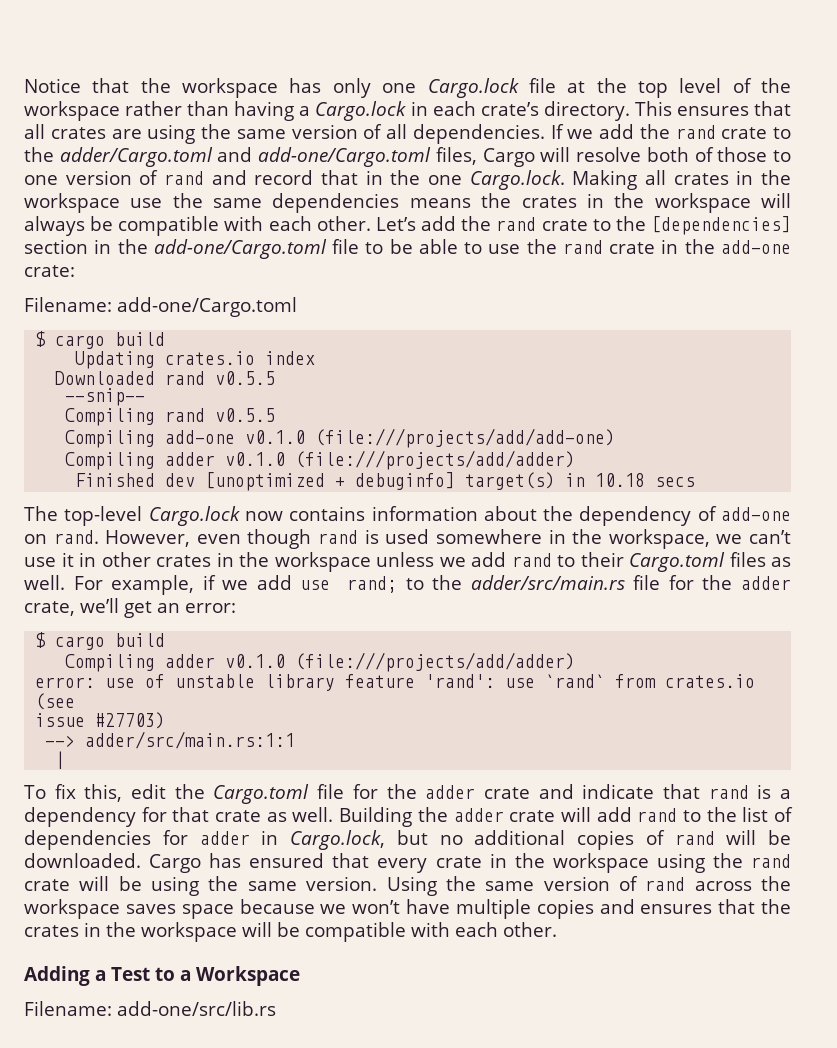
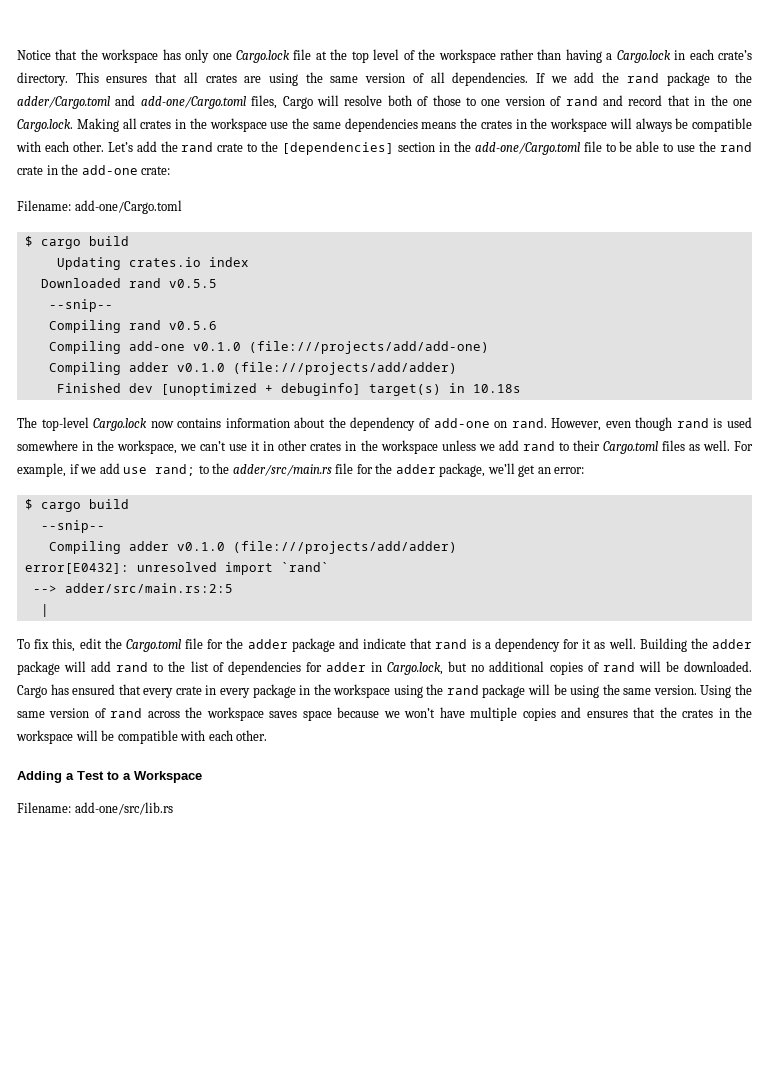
- If we add the rand crate to the adder/Cargo.toml and add-one/Cargo.toml files, Cargo will resolve both of those to one version of rand and record that in the one Cargo.lock. Making all crates in the workspace use the same dependencies means the crates in the workspace will always be compatible with each other.
+ If we add the rand package to the adder/Cargo.toml and add-one/Cargo.toml files, Cargo will resolve both of those to one version of rand and record that in the one Cargo.lock. Making all crates in the workspace use the same dependencies means the crates in the workspace will always be compatible with each other.
- Compiling rand v0.5.5
+ Compiling rand v0.5.6
- Finished dev [unoptimized + debuginfo] target(s) in 10.18 secs
+ Finished dev [unoptimized + debuginfo] target(s) in 10.18s
- For example, if we add use rand; to the adder/src/main.rs file for the adder crate, we’ll get an error:
+ For example, if we add use rand; to the adder/src/main.rs file for the adder package, we’ll get an error:
  $ cargo build
+ --snip--
  Compiling adder v0.1.0 (file:///projects/add/adder)
- error: use of unstable library feature 'rand': use `rand` from crates.io (see
- issue #27703)
+ error[E0432]: unresolved import `rand`
- --> adder/src/main.rs:1:1
+ --> adder/src/main.rs:2:5
- To fix this, edit the Cargo.toml file for the adder crate and indicate that rand is a dependency for that crate as well.
+ To fix this, edit the Cargo.toml file for the adder package and indicate that rand is a dependency for it as well.
- Building the adder crate will add rand to the list of dependencies for adder in Cargo.lock, but no additional copies of rand will be downloaded.
+ Building the adder package will add rand to the list of dependencies for adder in Cargo.lock, but no additional copies of rand will be downloaded.
- Cargo has ensured that every crate in the workspace using the rand crate will be using the same version.
+ Cargo has ensured that every crate in every package in the workspace using the rand package will be using the same version.

